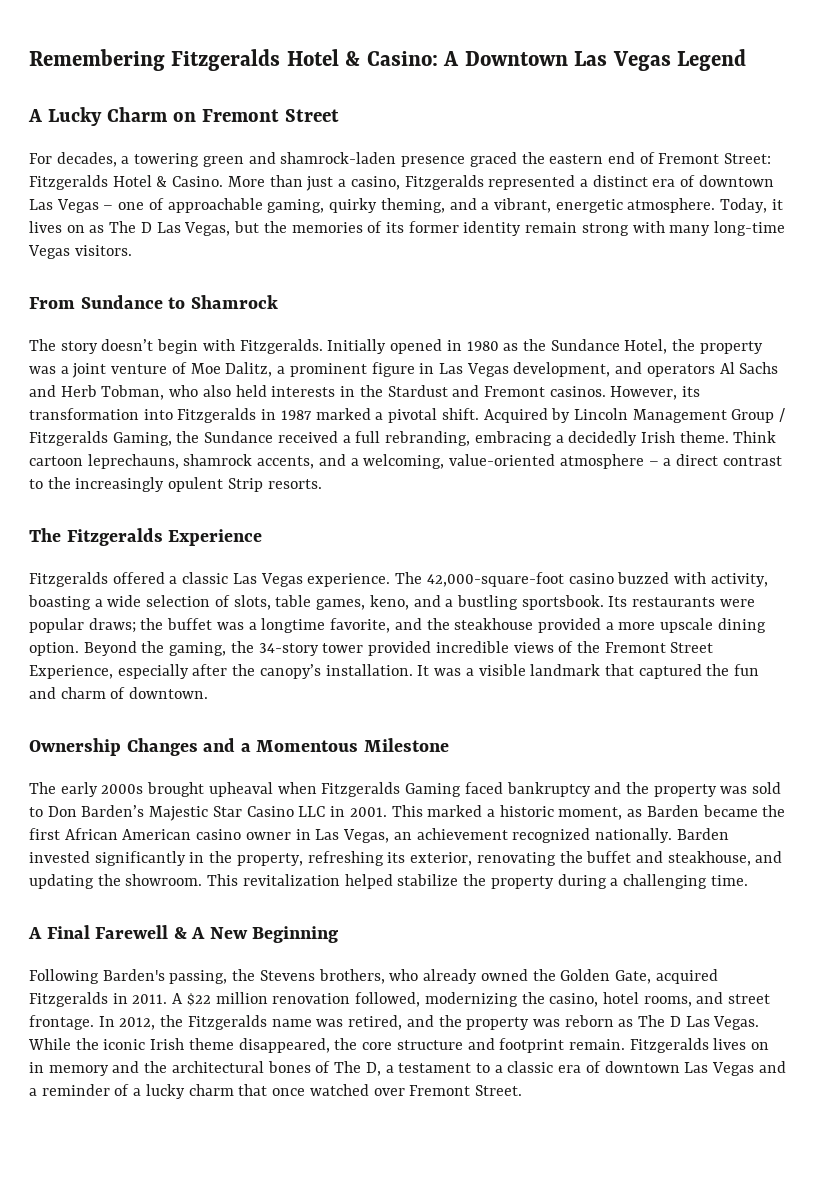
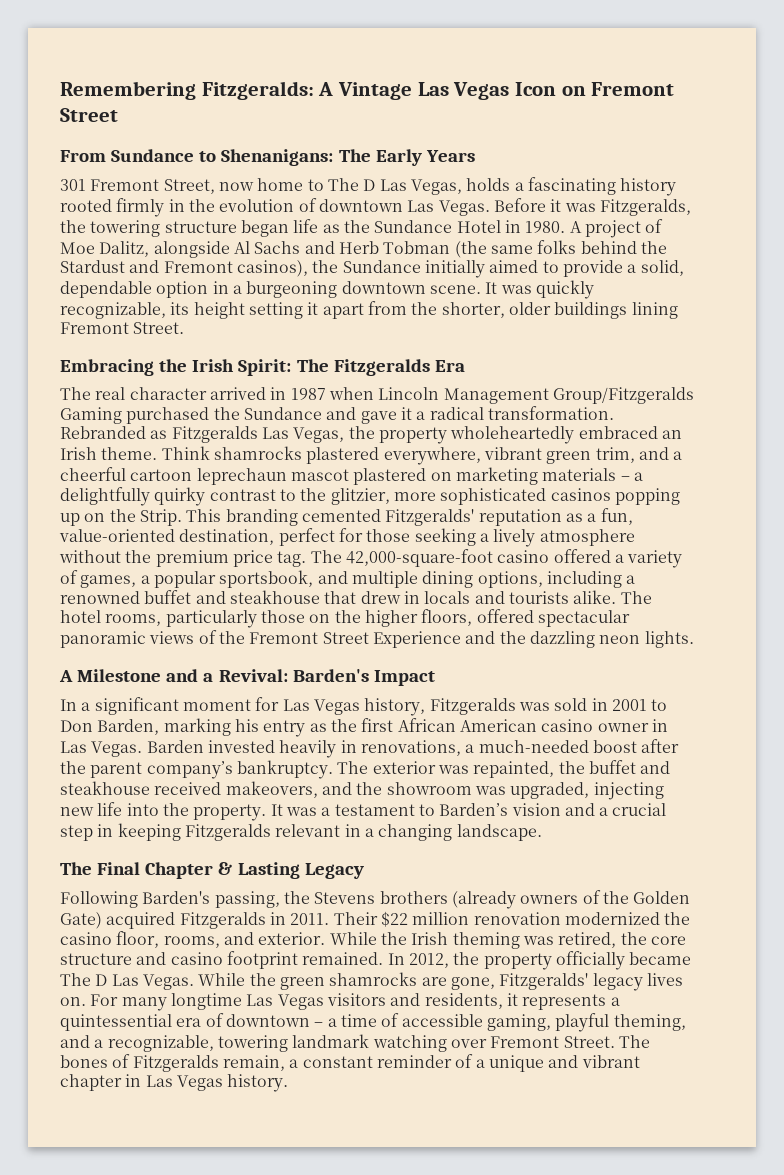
- Remembering Fitzgeralds Hotel & Casino: A Downtown Las Vegas Legend
- A Lucky Charm on Fremont Street
- For decades, a towering green and shamrock-laden presence graced the eastern end of Fremont Street: Fitzgeralds Hotel & Casino. More than just a casino, Fitzgeralds represented a distinct era of downtown Las Vegas – one of approachable gaming, quirky theming, and a vibrant, energetic atmosphere. Today, it lives on as The D Las Vegas, but the memories of its former identity remain strong with many long-time Vegas visitors.
- From Sundance to Shamrock
- The story doesn’t begin with Fitzgeralds. Initially opened in 1980 as the Sundance Hotel, the property was a joint venture of Moe Dalitz, a prominent figure in Las Vegas development, and operators Al Sachs and Herb Tobman, who also held interests in the Stardust and Fremont casinos. However, its transformation into Fitzgeralds in 1987 marked a pivotal shift. Acquired by Lincoln Management Group / Fitzgeralds Gaming, the Sundance received a full rebranding, embracing a decidedly Irish theme. Think cartoon leprechauns, shamrock accents, and a welcoming, value-oriented atmosphere – a direct contrast to the increasingly opulent Strip resorts.
- The Fitzgeralds Experience
- Fitzgeralds offered a classic Las Vegas experience. The 42,000-square-foot casino buzzed with activity, boasting a wide selection of slots, table games, keno, and a bustling sportsbook. Its restaurants were popular draws; the buffet was a longtime favorite, and the steakhouse provided a more upscale dining option. Beyond the gaming, the 34-story tower provided incredible views of the Fremont Street Experience, especially after the canopy’s installation. It was a visible landmark that captured the fun and charm of downtown.
- Ownership Changes and a Momentous Milestone
- The early 2000s brought upheaval when Fitzgeralds Gaming faced bankruptcy and the property was sold to Don Barden’s Majestic Star Casino LLC in 2001. This marked a historic moment, as Barden became the first African American casino owner in Las Vegas, an achievement recognized nationally. Barden invested significantly in the property, refreshing its exterior, renovating the buffet and steakhouse, and updating the showroom. This revitalization helped stabilize the property during a challenging time.
- A Final Farewell & A New Beginning
+ Remembering Fitzgeralds: A Vintage Las Vegas Icon on Fremont Street
+ From Sundance to Shenanigans: The Early Years
+ 301 Fremont Street, now home to The D Las Vegas, holds a fascinating history rooted firmly in the evolution of downtown Las Vegas. Before it was Fitzgeralds, the towering structure began life as the Sundance Hotel in 1980. A project of Moe Dalitz, alongside Al Sachs and Herb Tobman (the same folks behind the Stardust and Fremont casinos), the Sundance initially aimed to provide a solid, dependable option in a burgeoning downtown scene. It was quickly recognizable, its height setting it apart from the shorter, older buildings lining Fremont Street.
+ Embracing the Irish Spirit: The Fitzgeralds Era
+ The real character arrived in 1987 when Lincoln Management Group/Fitzgeralds Gaming purchased the Sundance and gave it a radical transformation. Rebranded as Fitzgeralds Las Vegas, the property wholeheartedly embraced an Irish theme. Think shamrocks plastered everywhere, vibrant green trim, and a cheerful cartoon leprechaun mascot plastered on marketing materials – a delightfully quirky contrast to the glitzier, more sophisticated casinos popping up on the Strip. This branding cemented Fitzgeralds' reputation as a fun, value-oriented destination, perfect for those seeking a lively atmosphere without the premium price tag. The 42,000-square-foot casino offered a variety of games, a popular sportsbook, and multiple dining options, including a renowned buffet and steakhouse that drew in locals and tourists alike. The hotel rooms, particularly those on the higher floors, offered spectacular panoramic views of the Fremont Street Experience and the dazzling neon lights.
+ A Milestone and a Revival: Barden's Impact
+ In a significant moment for Las Vegas history, Fitzgeralds was sold in 2001 to Don Barden, marking his entry as the first African American casino owner in Las Vegas. Barden invested heavily in renovations, a much-needed boost after the parent company’s bankruptcy. The exterior was repainted, the buffet and steakhouse received makeovers, and the showroom was upgraded, injecting new life into the property. It was a testament to Barden’s vision and a crucial step in keeping Fitzgeralds relevant in a changing landscape.
+ The Final Chapter & Lasting Legacy
- Following Barden's passing, the Stevens brothers, who already owned the Golden Gate, acquired Fitzgeralds in 2011.
+ Following Barden's passing, the Stevens brothers (already owners of the Golden Gate) acquired Fitzgeralds in 2011.
- A $22 million renovation followed, modernizing the casino, hotel rooms, and street frontage. In 2012, the Fitzgeralds name was retired, and the property was reborn as The D Las Vegas.
+ Their $22 million renovation modernized the casino floor, rooms, and exterior. While the Irish theming was retired, the core structure and casino footprint remained. In 2012, the property officially became The D Las Vegas.
- While the iconic Irish theme disappeared, the core structure and footprint remain. Fitzgeralds lives on in memory and the architectural bones of The D, a testament to a classic era of downtown Las Vegas and a reminder of a lucky charm that once watched over Fremont Street.
+ While the green shamrocks are gone, Fitzgeralds' legacy lives on. For many longtime Las Vegas visitors and residents, it represents a quintessential era of downtown – a time of accessible gaming, playful theming, and a recognizable, towering landmark watching over Fremont Street. The bones of Fitzgeralds remain, a constant reminder of a unique and vibrant chapter in Las Vegas history.

